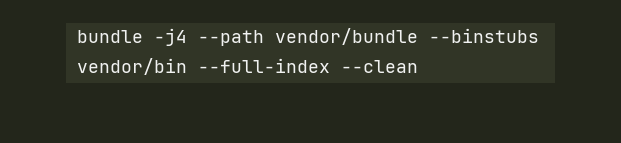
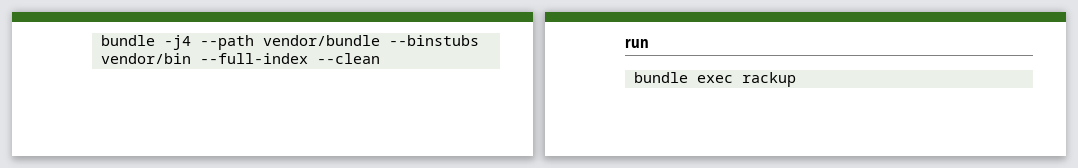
+ run
+ bundle exec rackup

